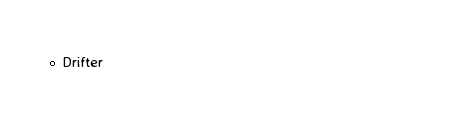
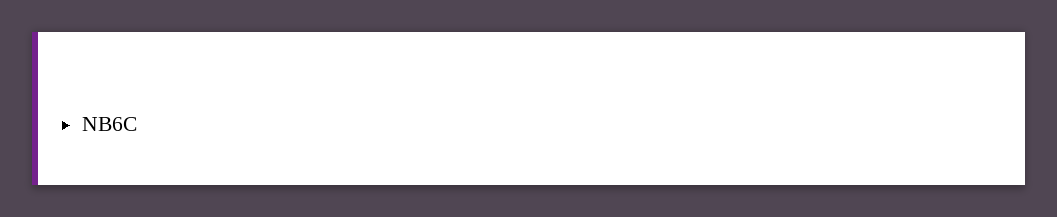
- Drifter
+ NB6C

